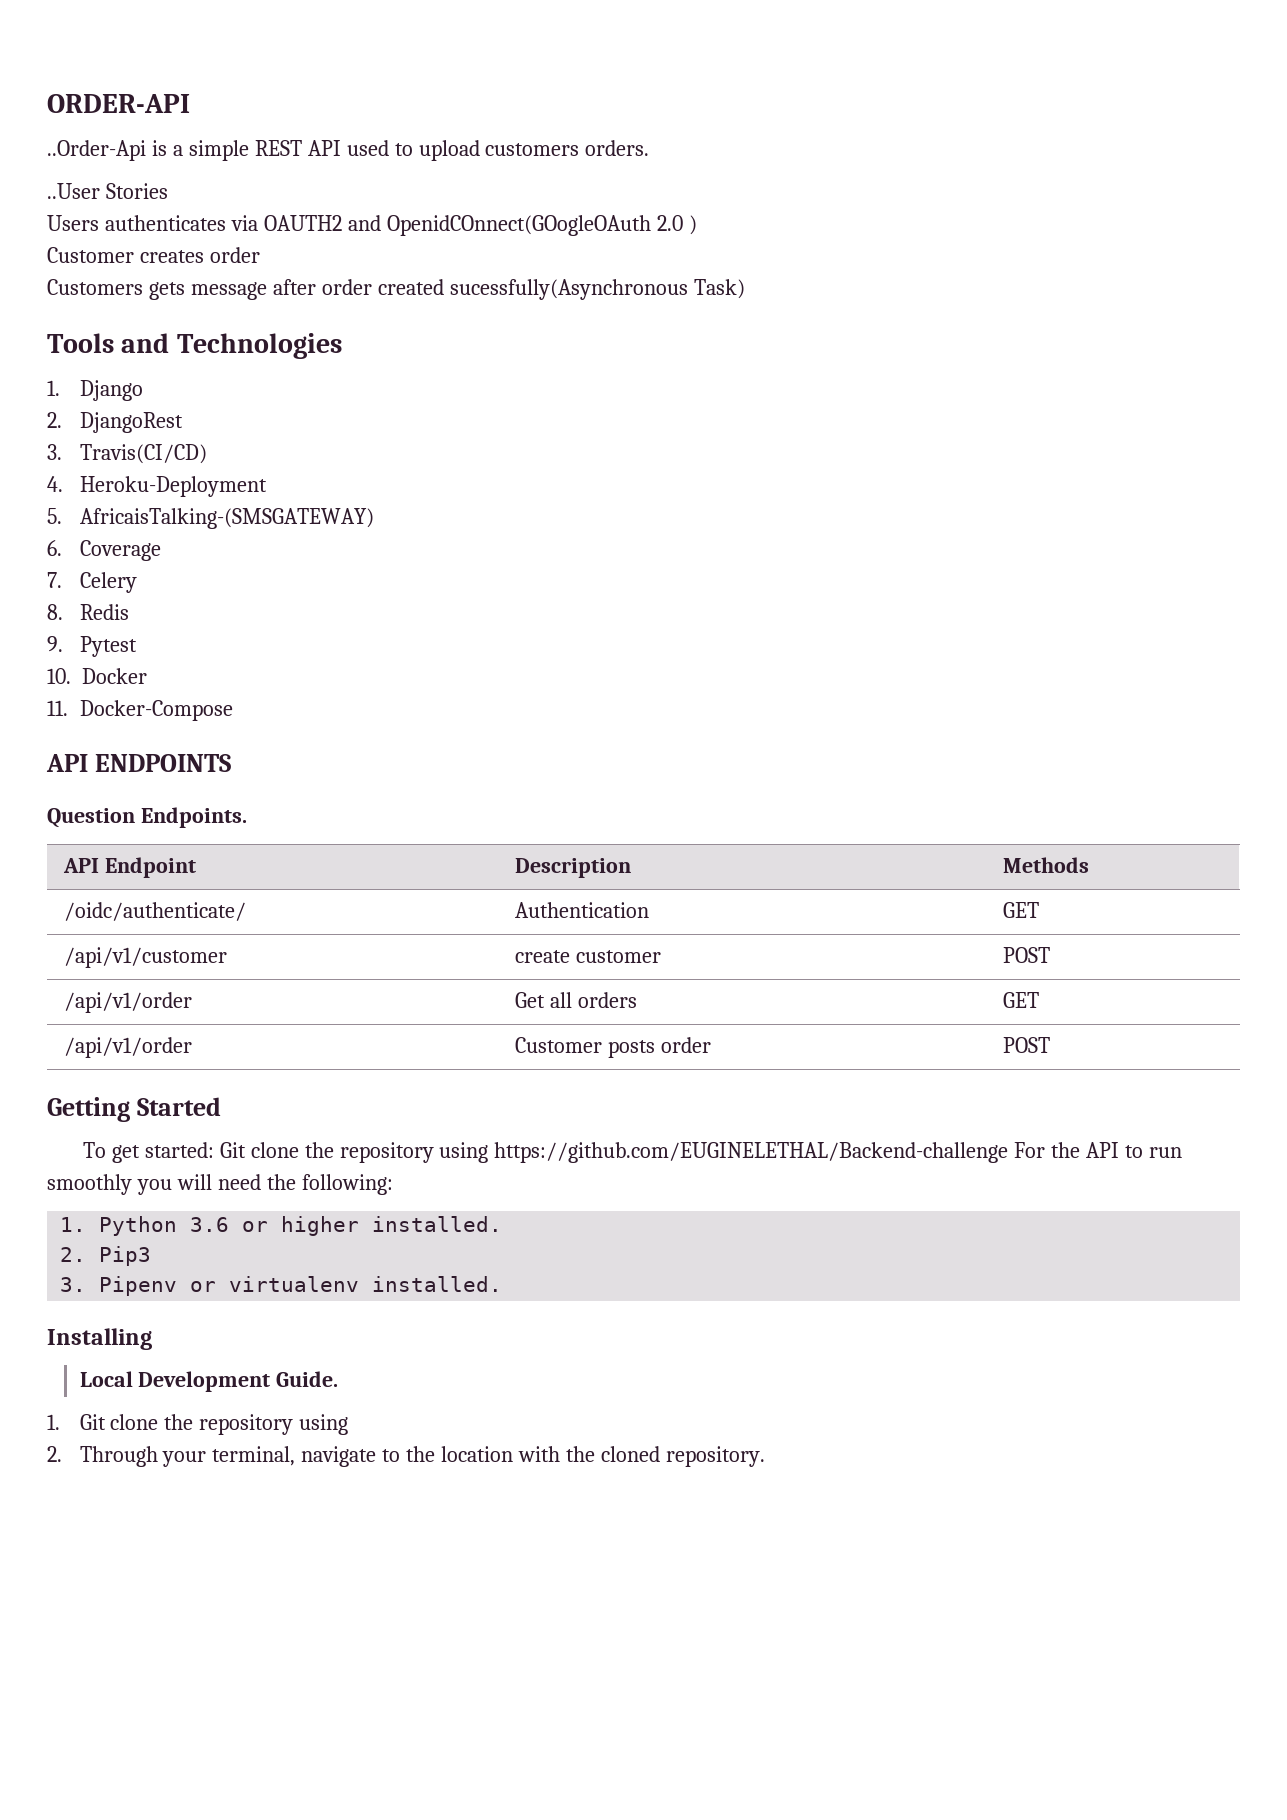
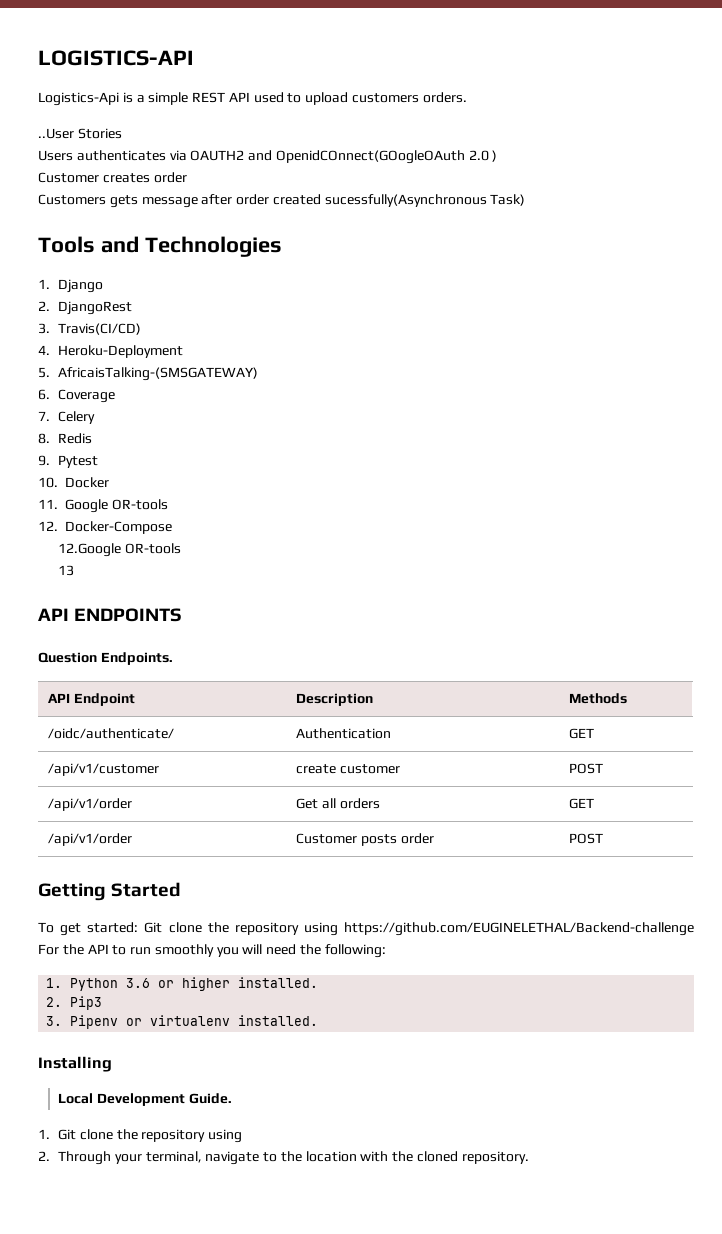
- ORDER-API
- ..Order-Api is a simple REST API used to upload customers orders.
+ LOGISTICS-API
+ Logistics-Api is a simple REST API used to upload customers orders.
- 11. Docker-Compose
+ 11. Google OR-tools
+ 12. Docker-Compose
+ 12.Google OR-tools
+ 13

